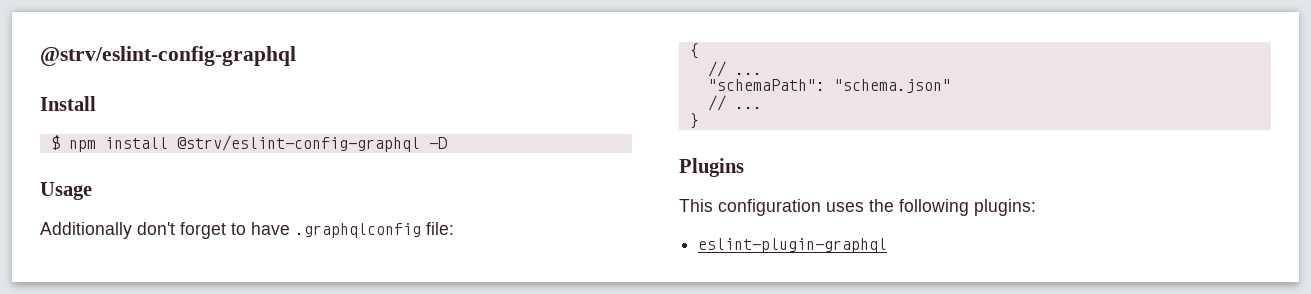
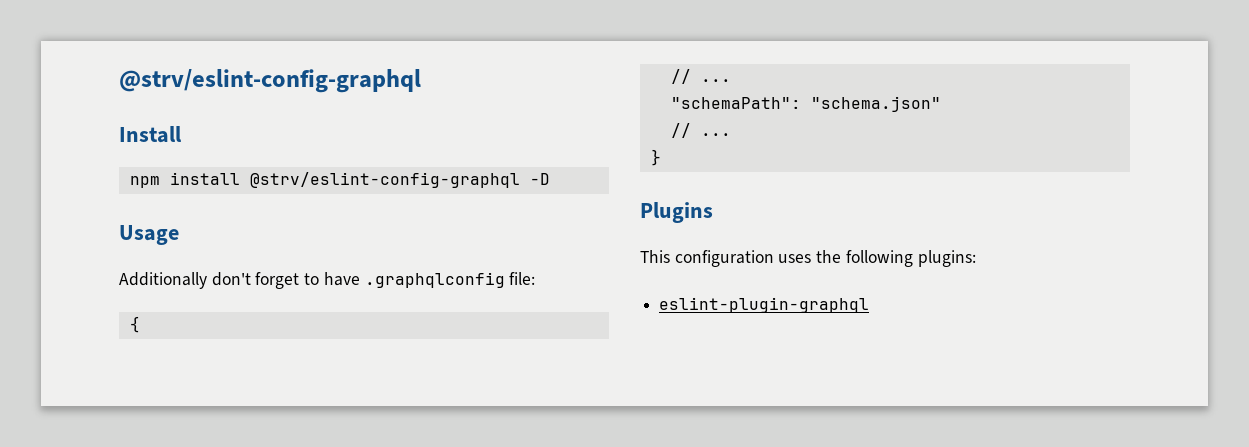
- $ npm install @strv/eslint-config-graphql -D
+ npm install @strv/eslint-config-graphql -D

